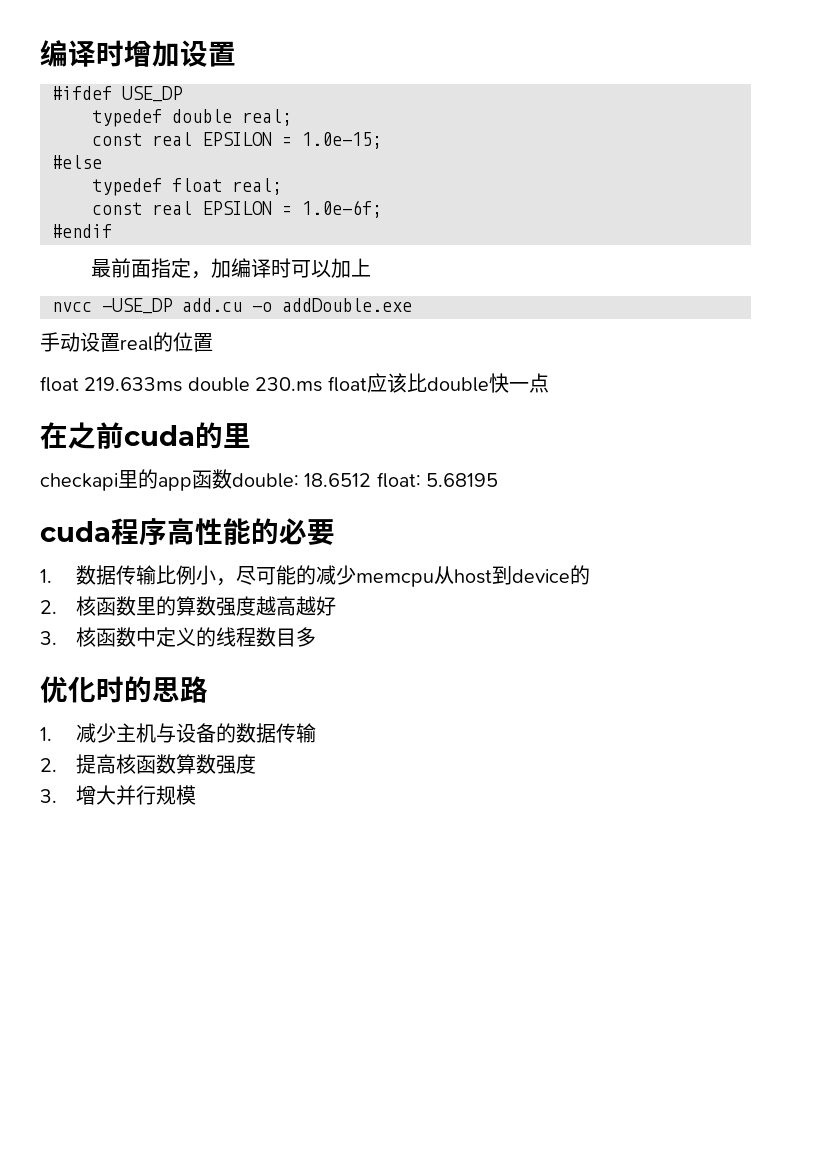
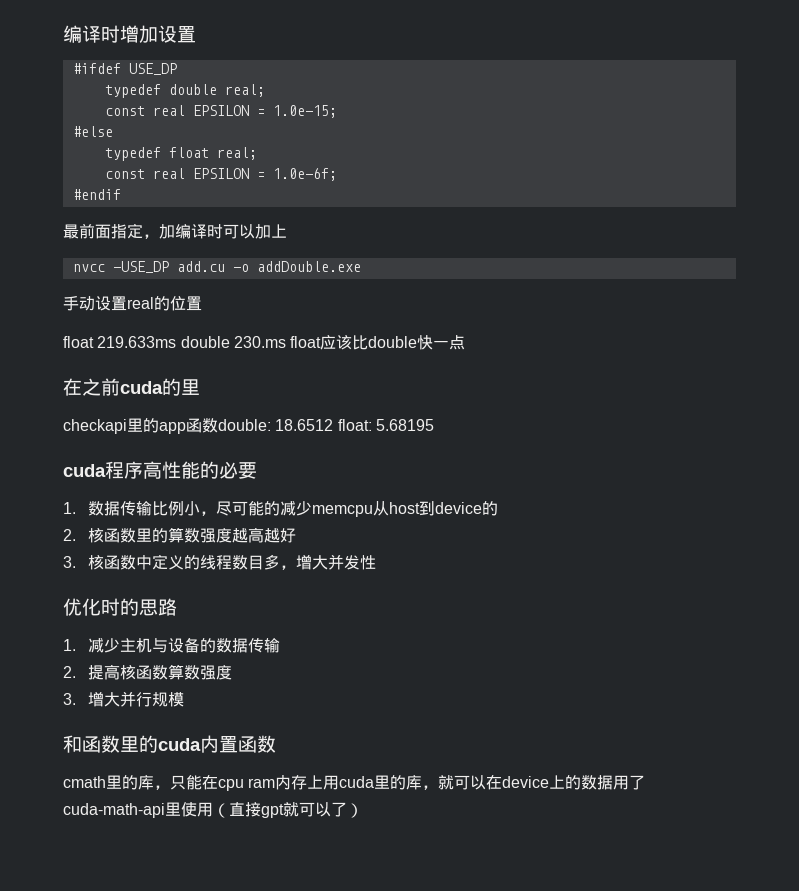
- 3.核函数中定义的线程数目多
+ 3.核函数中定义的线程数目多，增大并发性
+ 和函数里的cuda内置函数
+ cmath里的库，只能在cpu ram内存上用cuda里的库，就可以在device上的数据用了cuda-math-api里使用（直接gpt就可以了）

